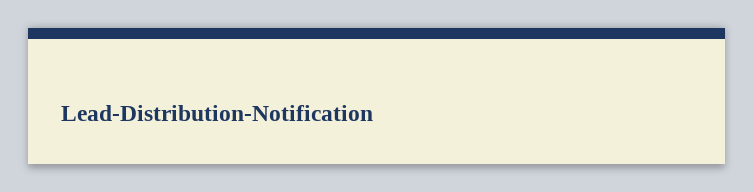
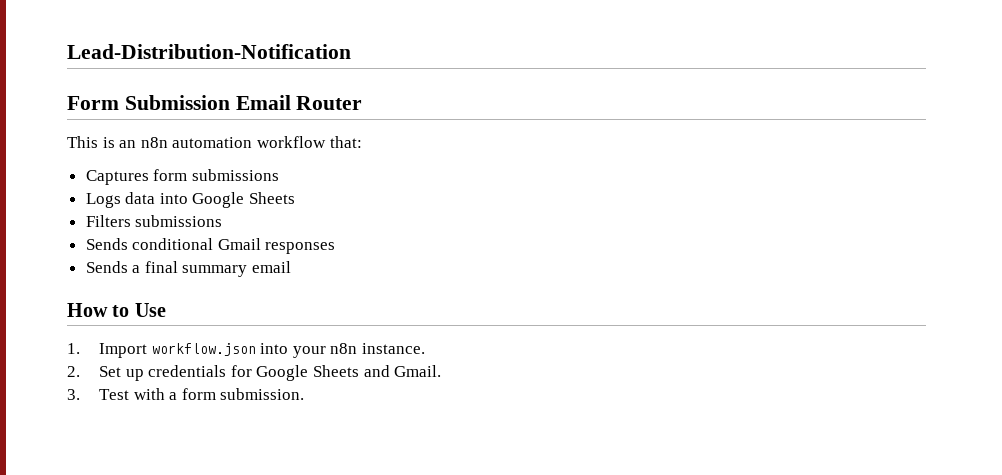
+ Form Submission Email Router
+ This is an n8n automation workflow that:
+ Captures form submissions
+ Logs data into Google Sheets
+ Filters submissions
+ Sends conditional Gmail responses
+ Sends a final summary email
+ How to Use
+ 1. Import workflow.json into your n8n instance.
+ 2. Set up credentials for Google Sheets and Gmail.
+ 3. Test with a form submission.

